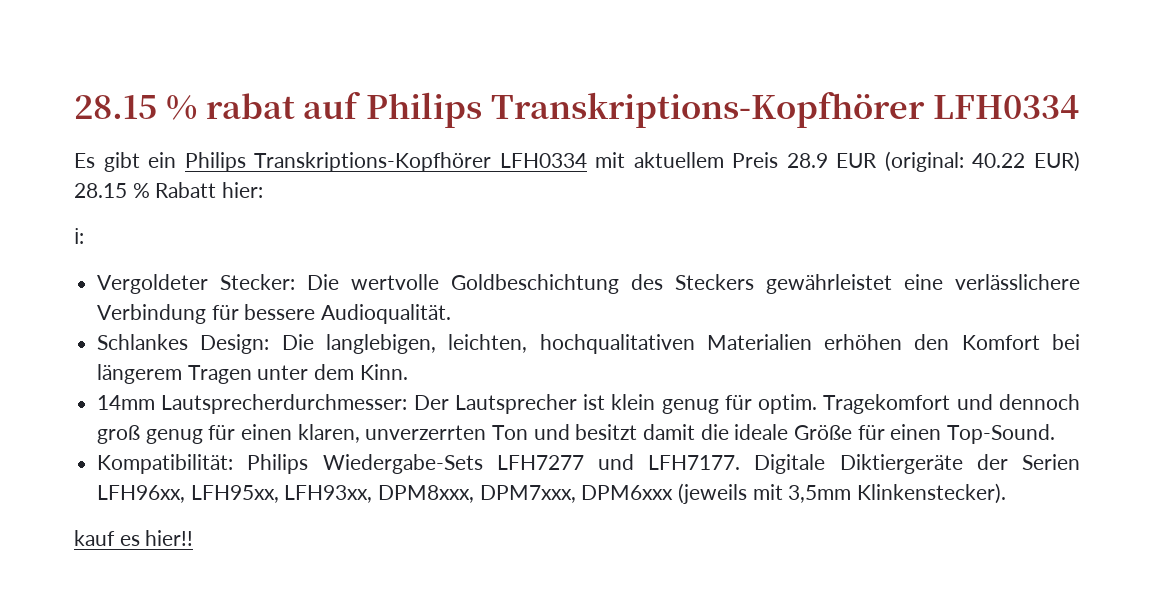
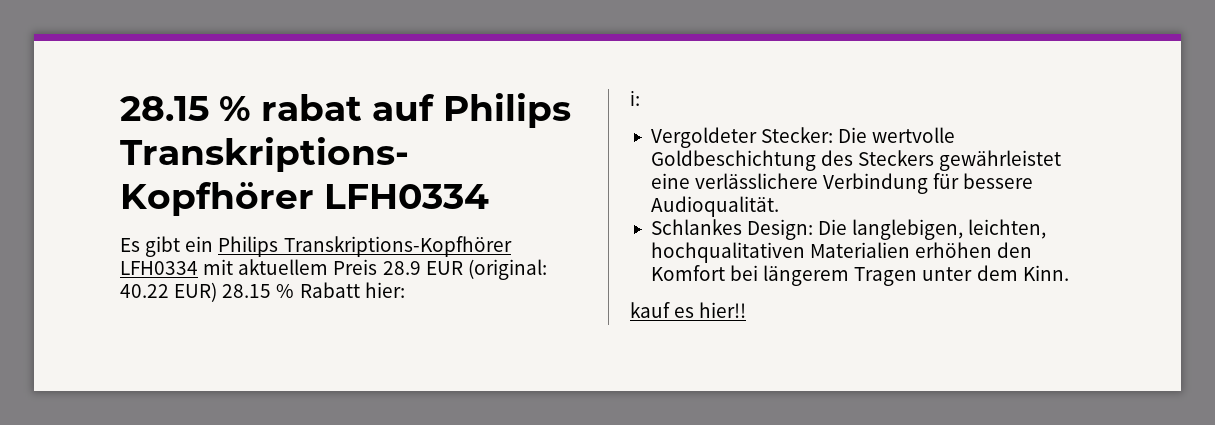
- 14mm Lautsprecherdurchmesser: Der Lautsprecher ist klein genug für optim. Tragekomfort und dennoch groß genug für einen klaren, unverzerrten Ton und besitzt damit die ideale Größe für einen Top-Sound.
- Kompatibilität: Philips Wiedergabe-Sets LFH7277 und LFH7177. Digitale Diktiergeräte der Serien LFH96xx, LFH95xx, LFH93xx, DPM8xxx, DPM7xxx, DPM6xxx (jeweils mit 3,5mm Klinkenstecker).

